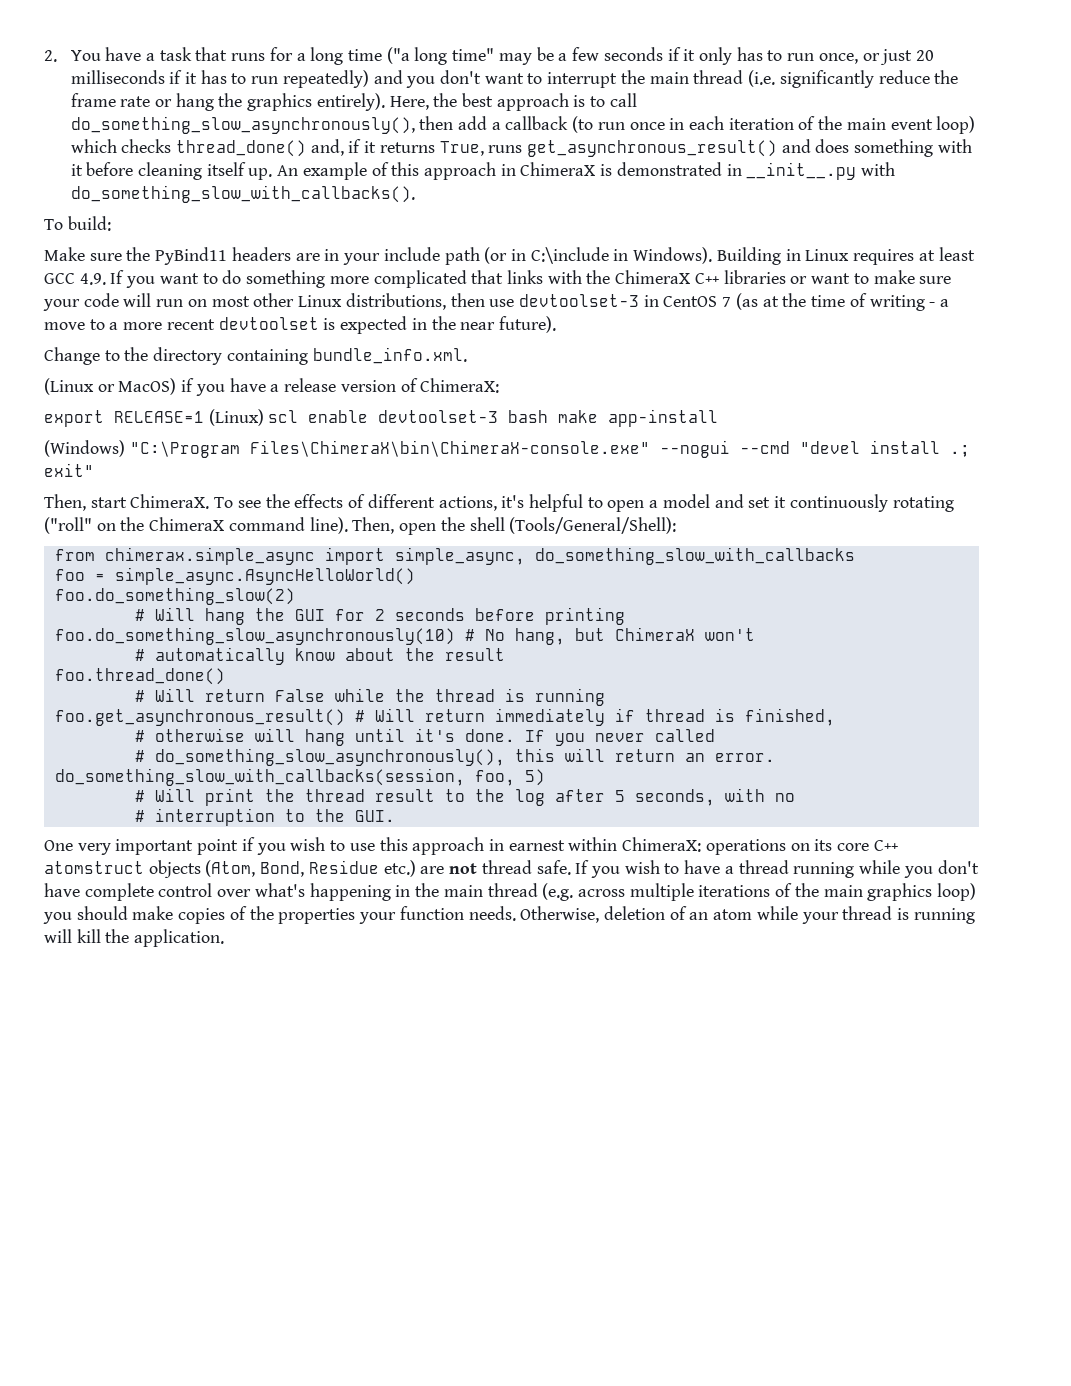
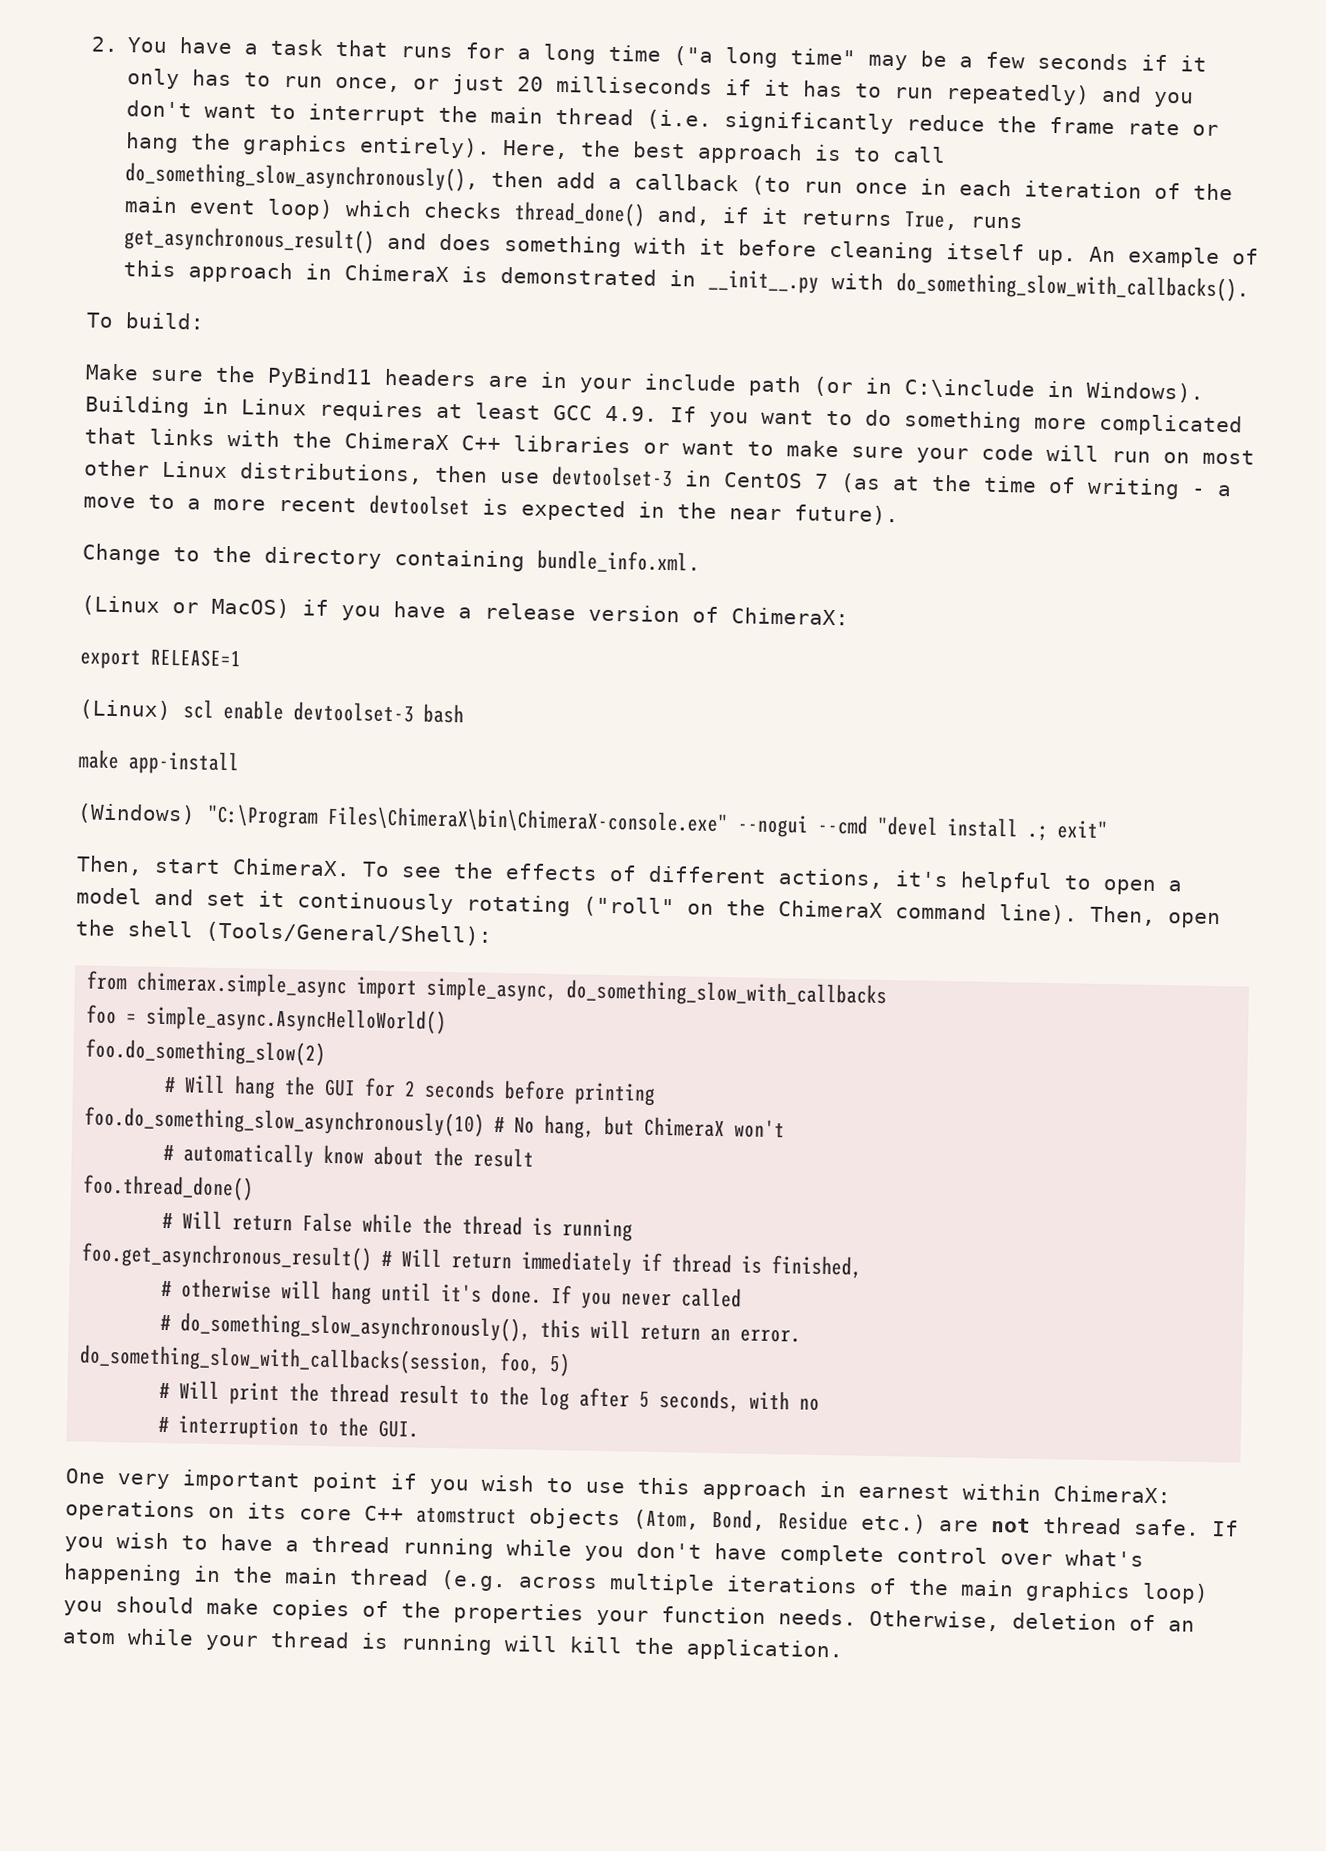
- export RELEASE=1 (Linux) scl enable devtoolset-3 bash make app-install
+ export RELEASE=1
+ (Linux) scl enable devtoolset-3 bash
+ make app-install

